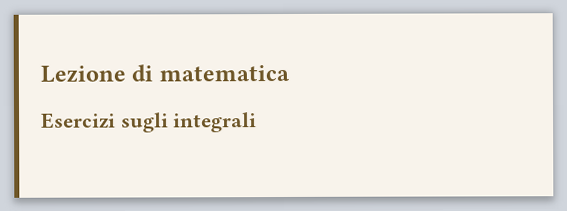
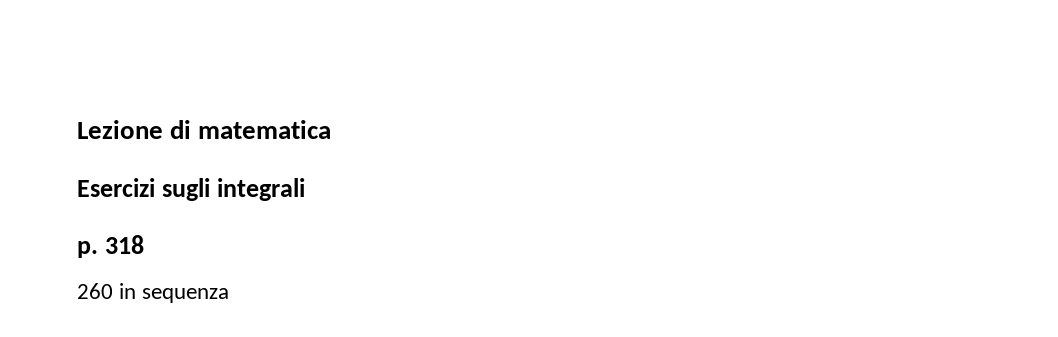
+ p. 318
+ 260 in sequenza

